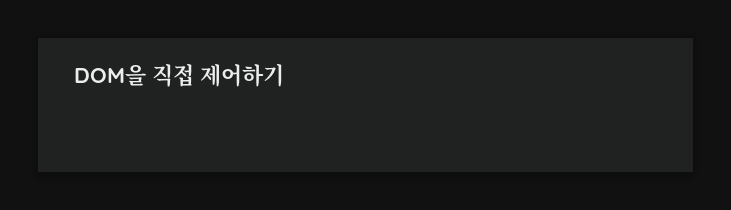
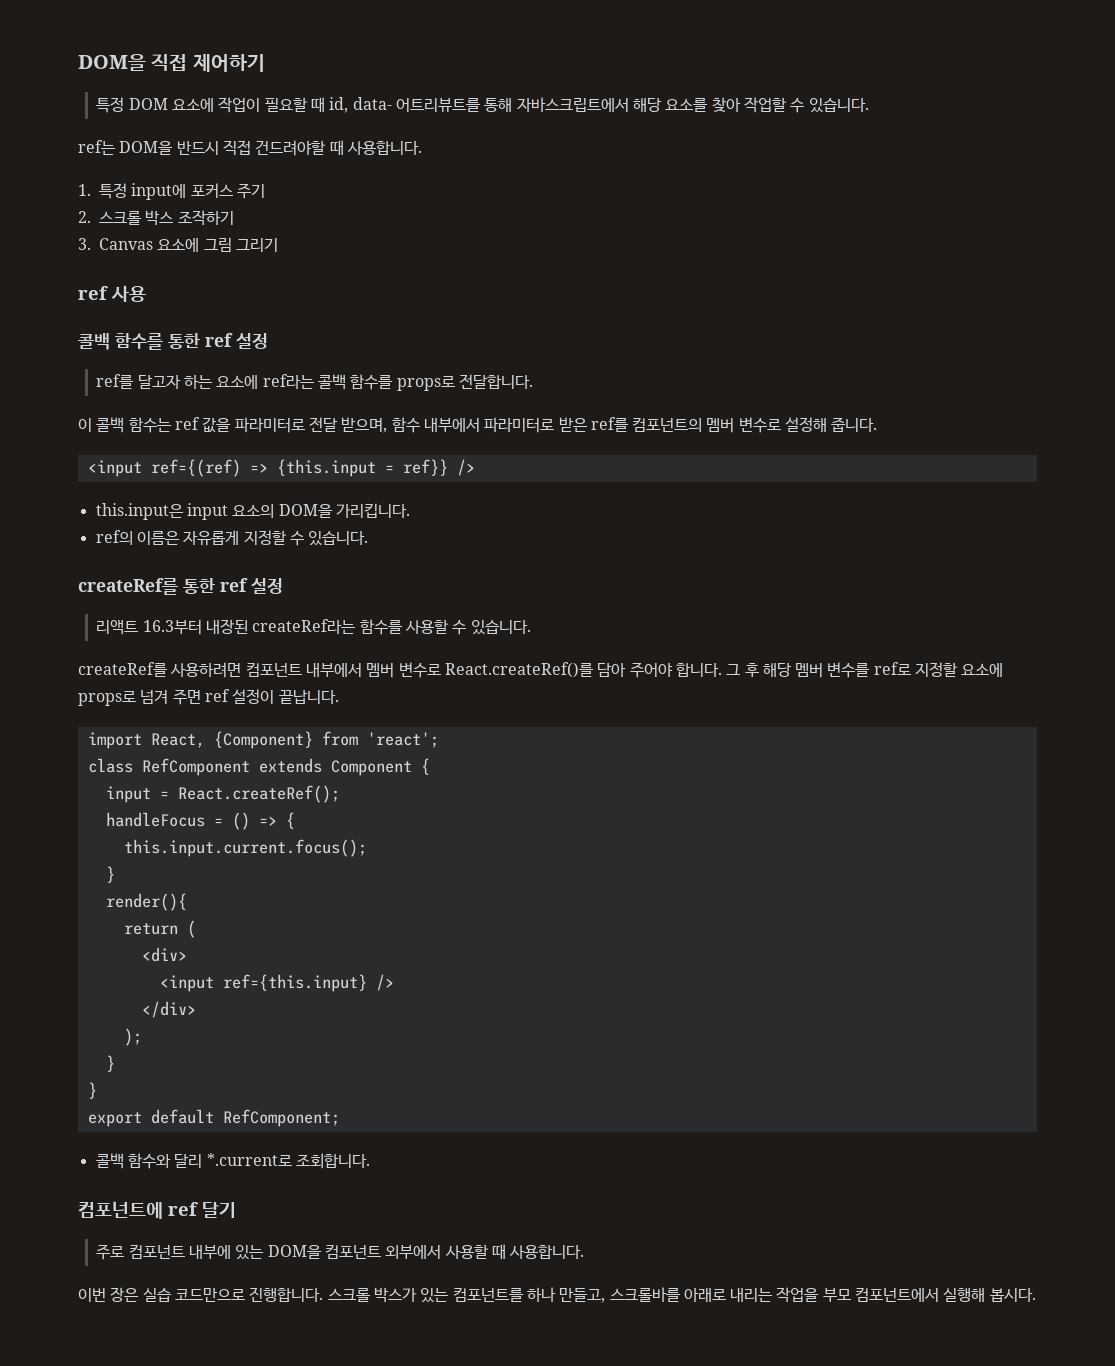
+ 특정 DOM 요소에 작업이 필요할 때 id, data- 어트리뷰트를 통해 자바스크립트에서 해당 요소를 찾아 작업할 수 있습니다.
+ ref는 DOM을 반드시 직접 건드려야할 때 사용합니다.
+ 1. 특정 input에 포커스 주기
+ 2. 스크롤 박스 조작하기
+ 3. Canvas 요소에 그림 그리기
+ ref 사용
+ 콜백 함수를 통한 ref 설정
+ ref를 달고자 하는 요소에 ref라는 콜백 함수를 props로 전달합니다.
+ 이 콜백 함수는 ref 값을 파라미터로 전달 받으며, 함수 내부에서 파라미터로 받은 ref를 컴포넌트의 멤버 변수로 설정해 줍니다.
+ <input ref={(ref) => {this.input = ref}} />
+ this.input은 input 요소의 DOM을 가리킵니다.
+ ref의 이름은 자유롭게 지정할 수 있습니다.
+ createRef를 통한 ref 설정
+ 리액트 16.3부터 내장된 createRef라는 함수를 사용할 수 있습니다.
+ createRef를 사용하려면 컴포넌트 내부에서 멤버 변수로 React.createRef()를 담아 주어야 합니다. 그 후 해당 멤버 변수를 ref로 지정할 요소에 props로 넘겨 주면 ref 설정이 끝납니다.
+ import React, {Component} from 'react';
+ class RefComponent extends Component {
+ input = React.createRef();
+ handleFocus = () => {
+ this.input.current.focus();
+ }
+ render(){
+ return (
+ <div>
+ <input ref={this.input} />
+ </div>
+ );
+ }
+ }
+ export default RefComponent;
+ 콜백 함수와 달리 *.current로 조회합니다.
+ 컴포넌트에 ref 달기
+ 주로 컴포넌트 내부에 있는 DOM을 컴포넌트 외부에서 사용할 때 사용합니다.
+ 이번 장은 실습 코드만으로 진행합니다. 스크롤 박스가 있는 컴포넌트를 하나 만들고, 스크롤바를 아래로 내리는 작업을 부모 컴포넌트에서 실행해 봅시다.

